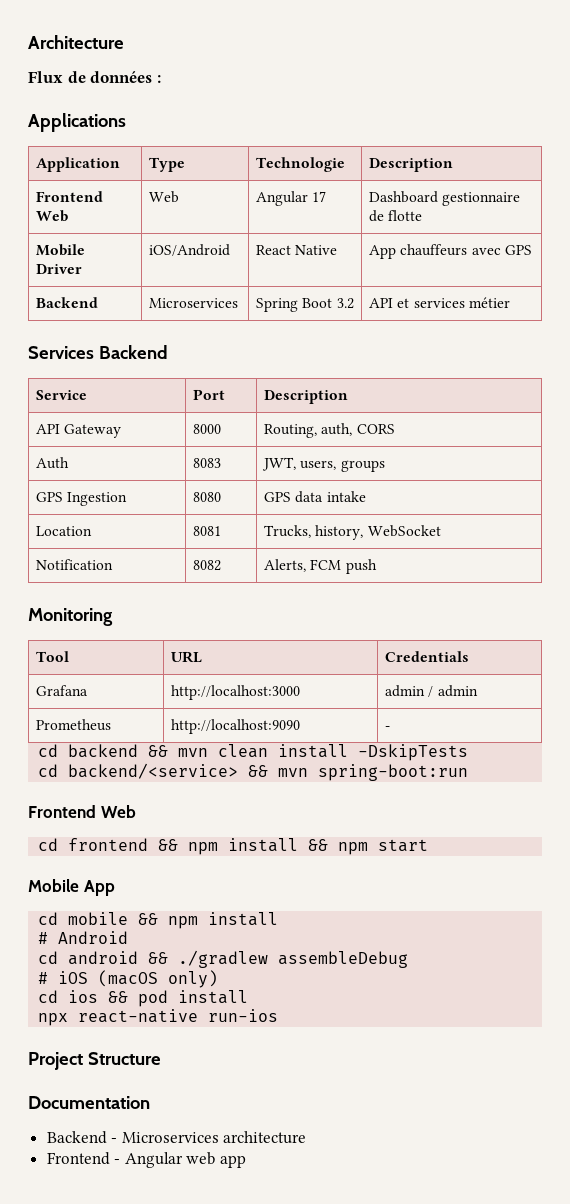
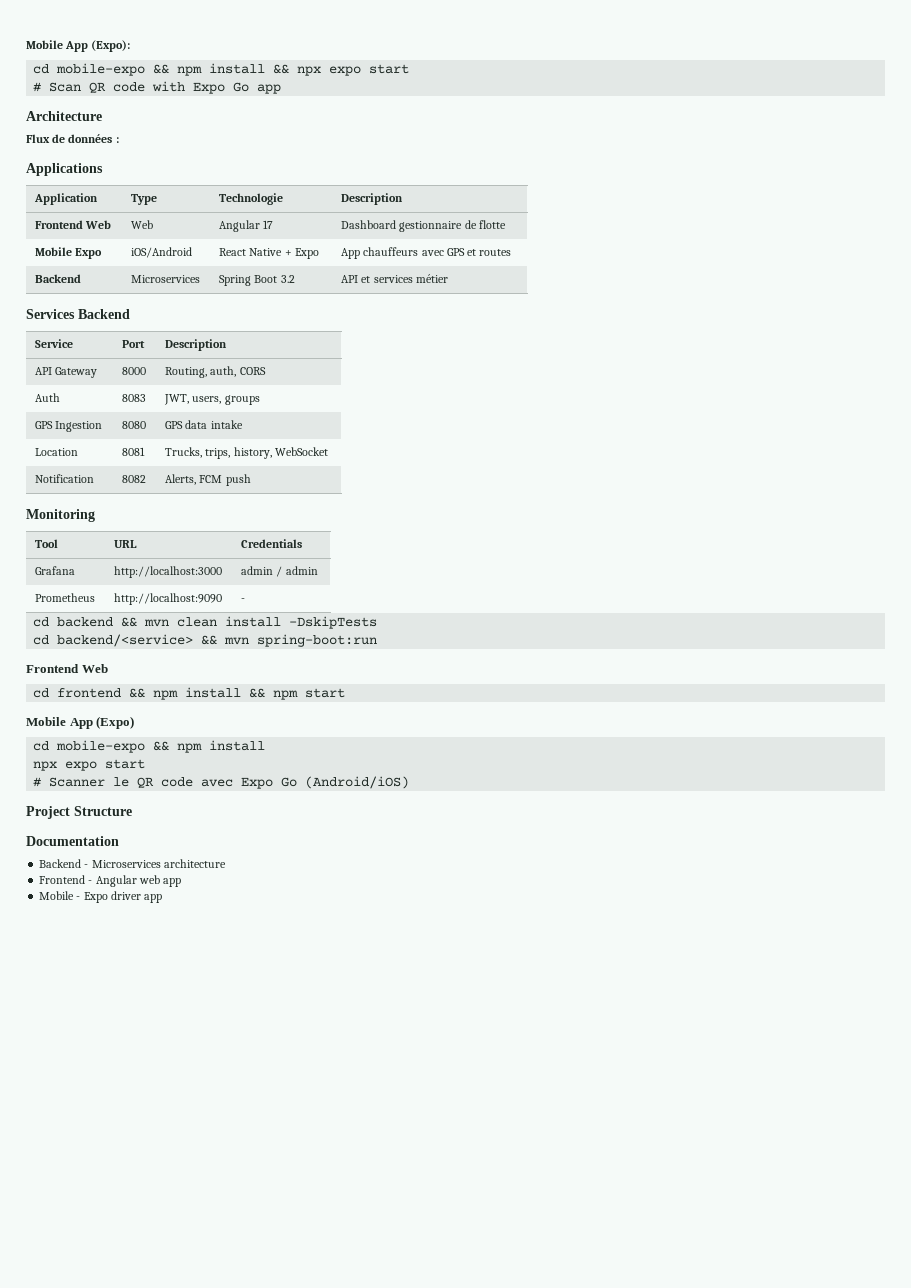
+ Mobile App (Expo):
+ cd mobile-expo && npm install && npx expo start
+ # Scan QR code with Expo Go app
- Mobile Driver | iOS/Android | React Native | App chauffeurs avec GPS
+ Mobile Expo | iOS/Android | React Native + Expo | App chauffeurs avec GPS et routes
- Location | 8081 | Trucks, history, WebSocket
+ Location | 8081 | Trucks, trips, history, WebSocket
- Mobile App
- cd mobile && npm install
- # Android
- cd android && ./gradlew assembleDebug
- # iOS (macOS only)
- cd ios && pod install
- npx react-native run-ios
+ Mobile App (Expo)
+ cd mobile-expo && npm install
+ npx expo start
+ # Scanner le QR code avec Expo Go (Android/iOS)
+ Mobile - Expo driver app

